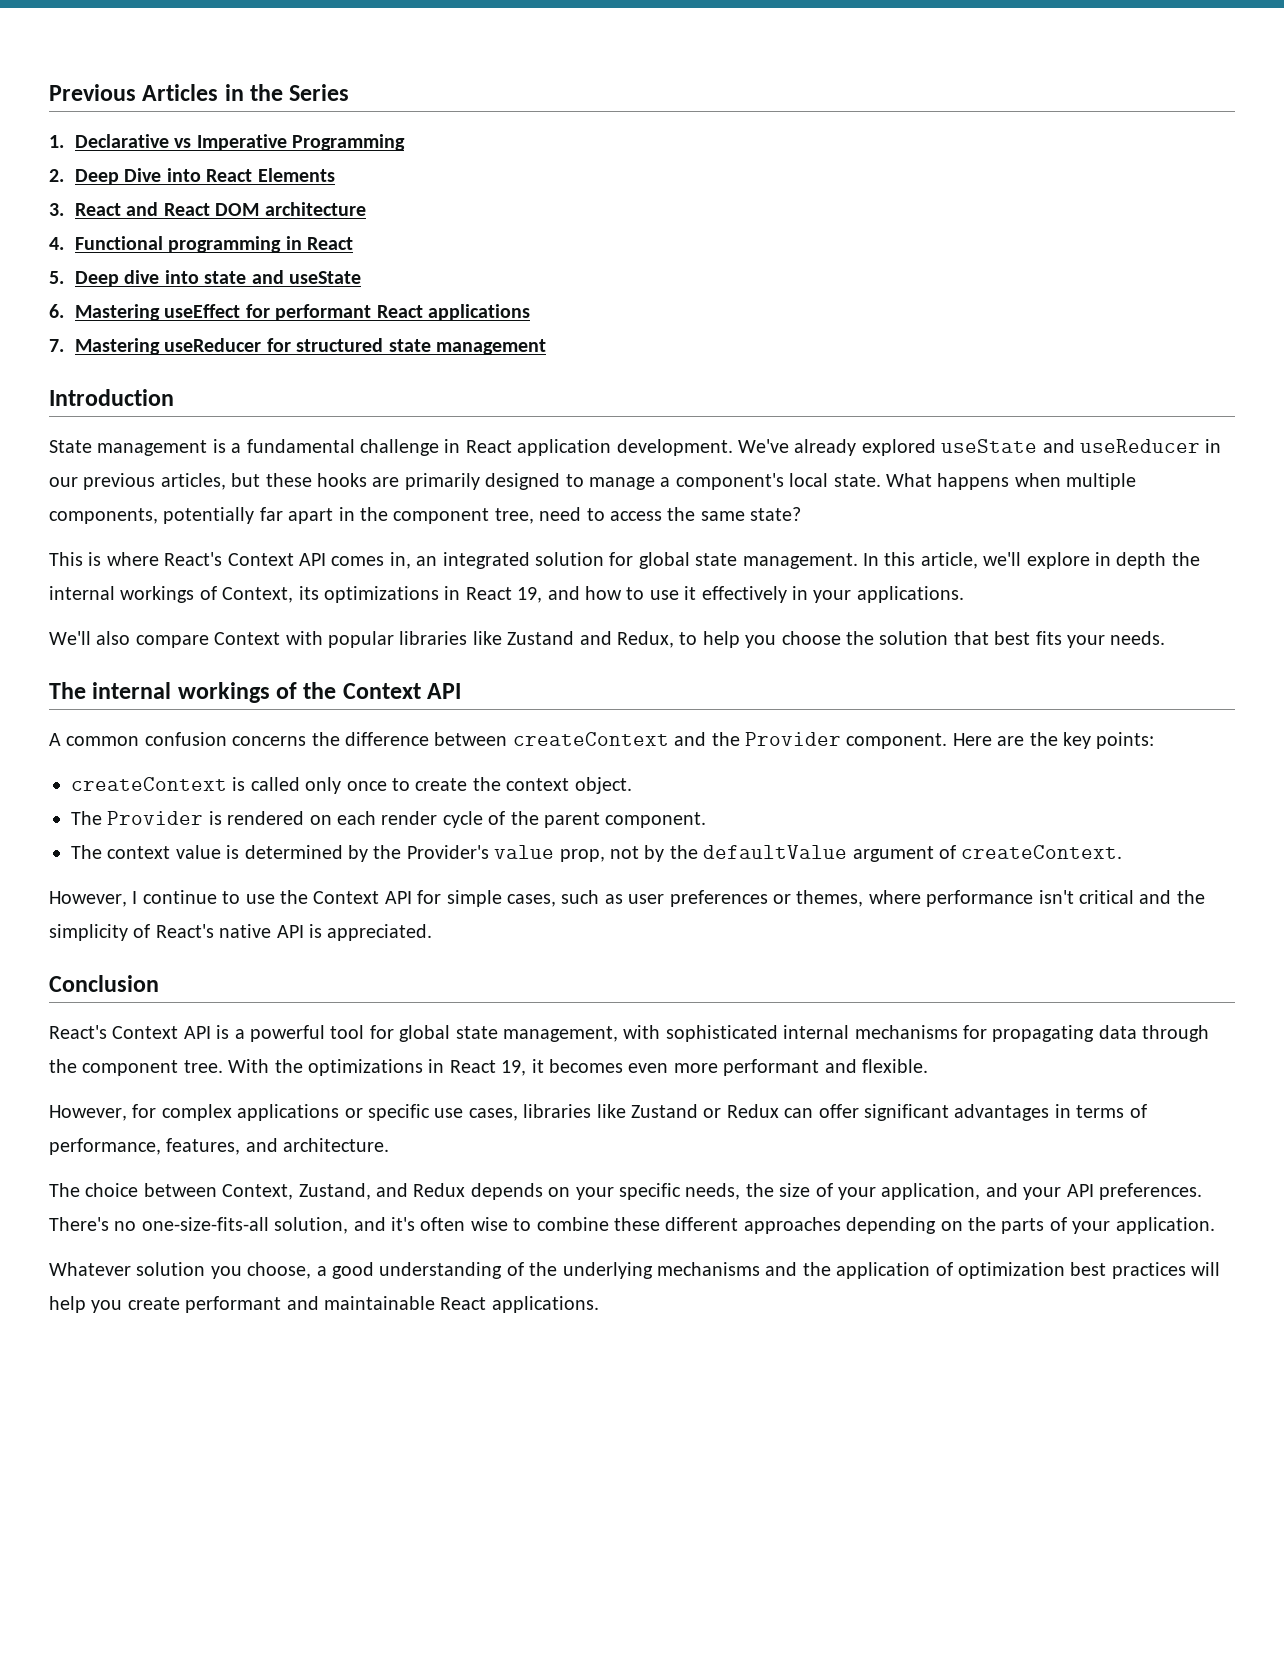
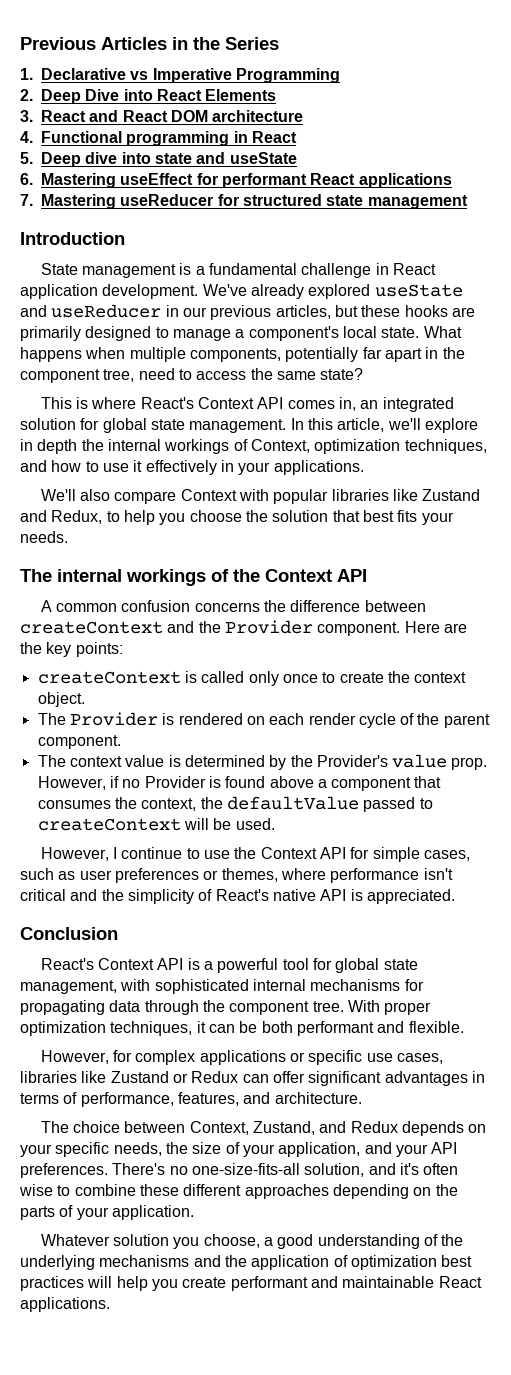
- In this article, we'll explore in depth the internal workings of Context, its optimizations in React 19, and how to use it effectively in your applications.
+ In this article, we'll explore in depth the internal workings of Context, optimization techniques, and how to use it effectively in your applications.
- The context value is determined by the Provider's value prop, not by the defaultValue argument of createContext.
+ The context value is determined by the Provider's value prop. However, if no Provider is found above a component that consumes the context, the defaultValue passed to createContext will be used.
- With the optimizations in React 19, it becomes even more performant and flexible.
+ With proper optimization techniques, it can be both performant and flexible.

